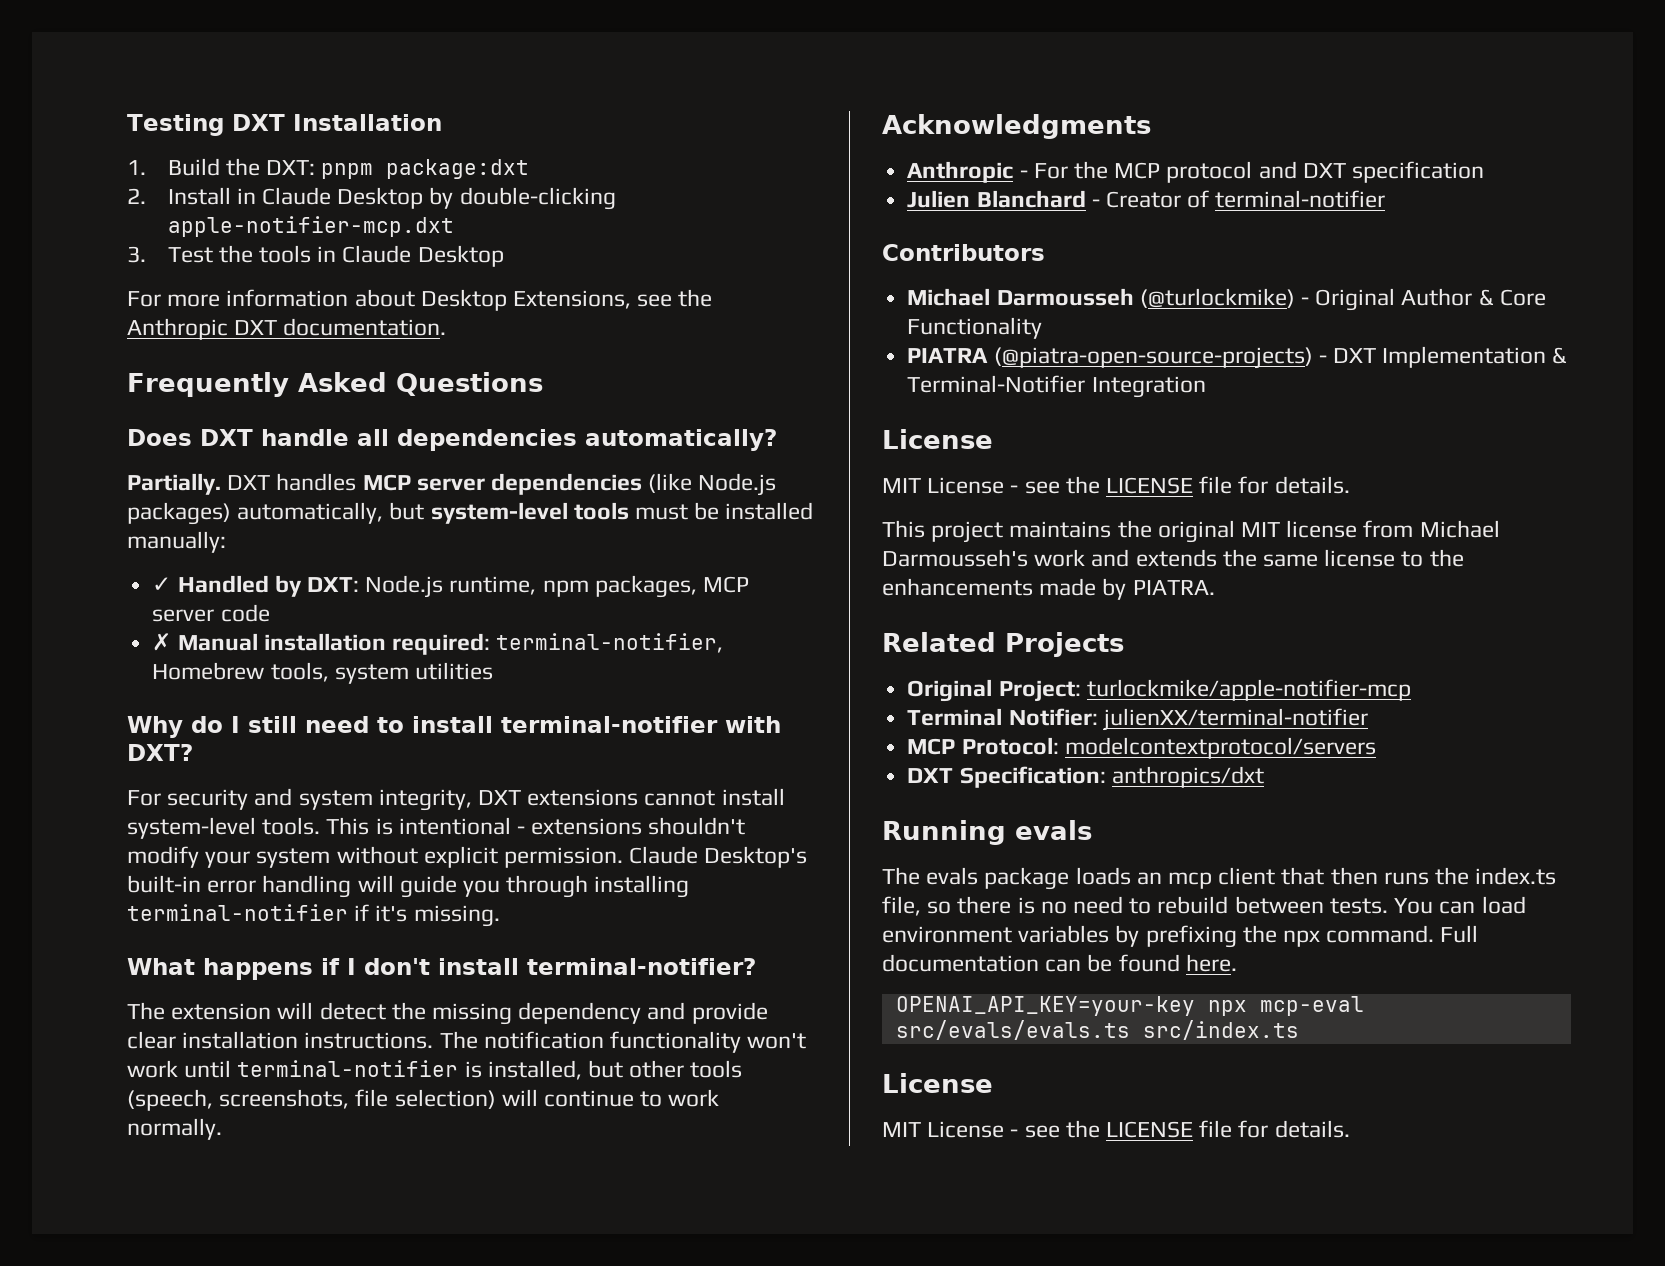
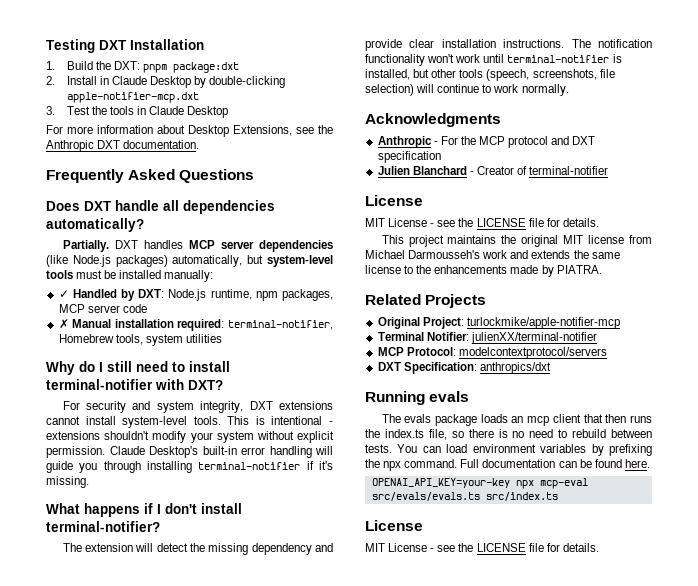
- Contributors
- Michael Darmousseh (@turlockmike) - Original Author & Core Functionality
- PIATRA (@piatra-open-source-projects) - DXT Implementation & Terminal-Notifier Integration

